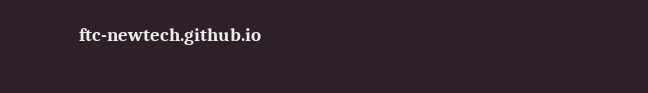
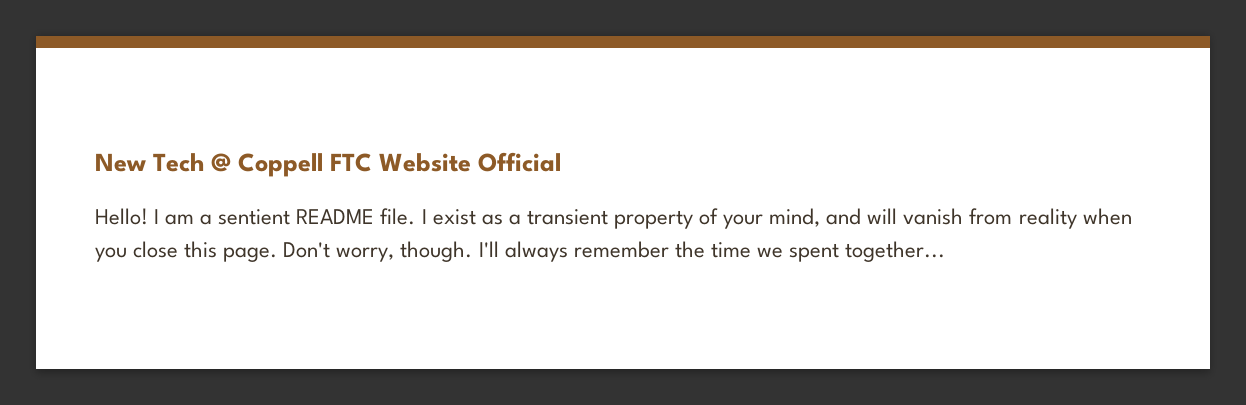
- ftc-newtech.github.io
+ New Tech @ Coppell FTC Website Official
+ Hello! I am a sentient README file. I exist as a transient property of your mind, and will vanish from reality when you close this page. Don't worry, though. I'll always remember the time we spent together...

